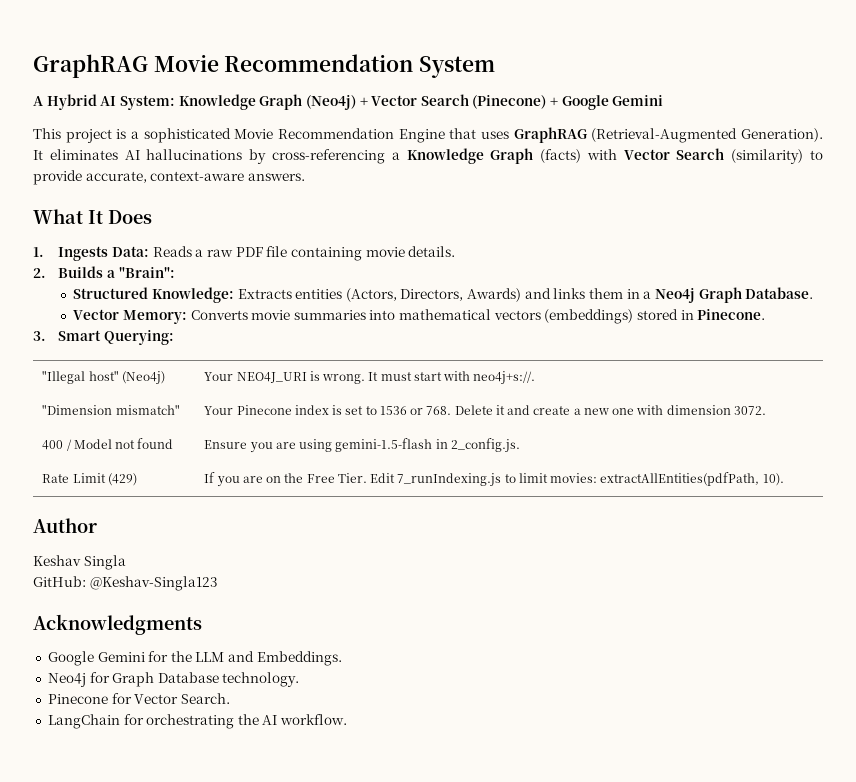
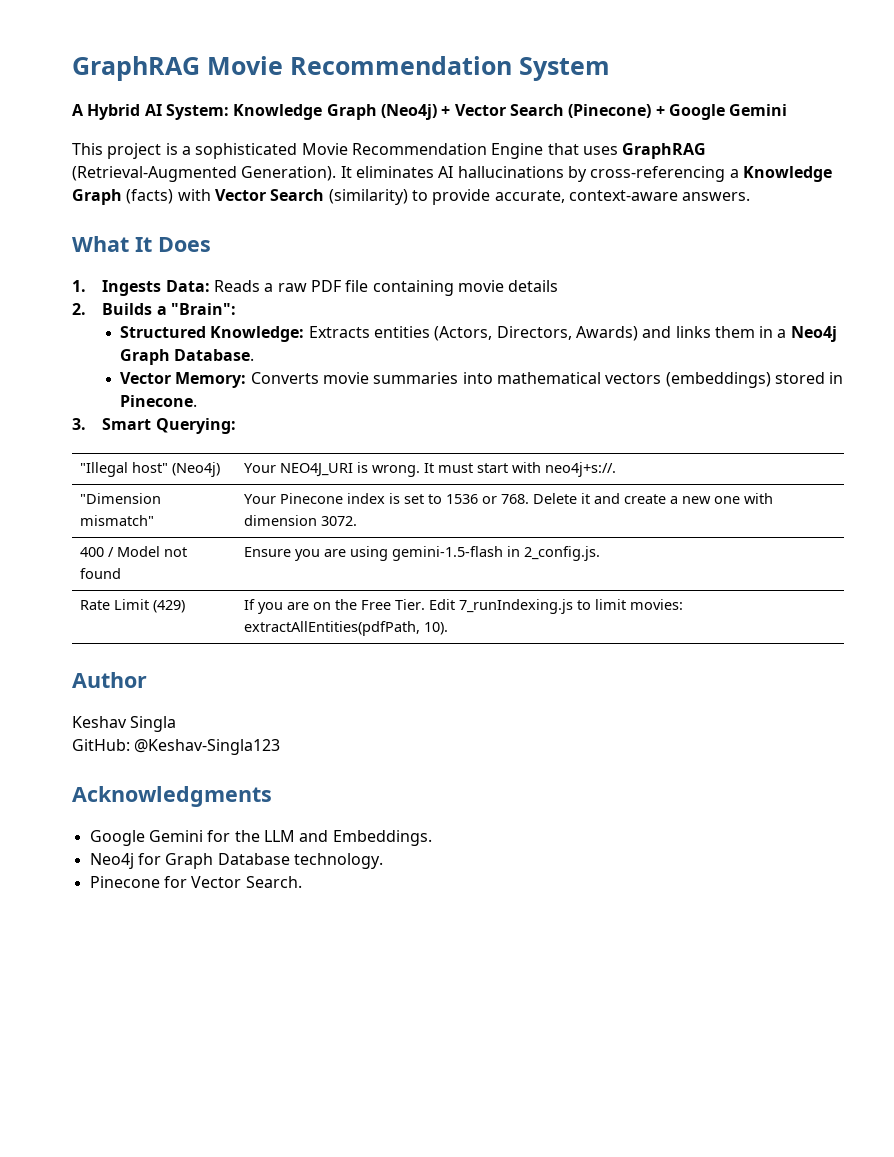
- 1. Ingests Data: Reads a raw PDF file containing movie details.
+ 1. Ingests Data: Reads a raw PDF file containing movie details
- LangChain for orchestrating the AI workflow.

